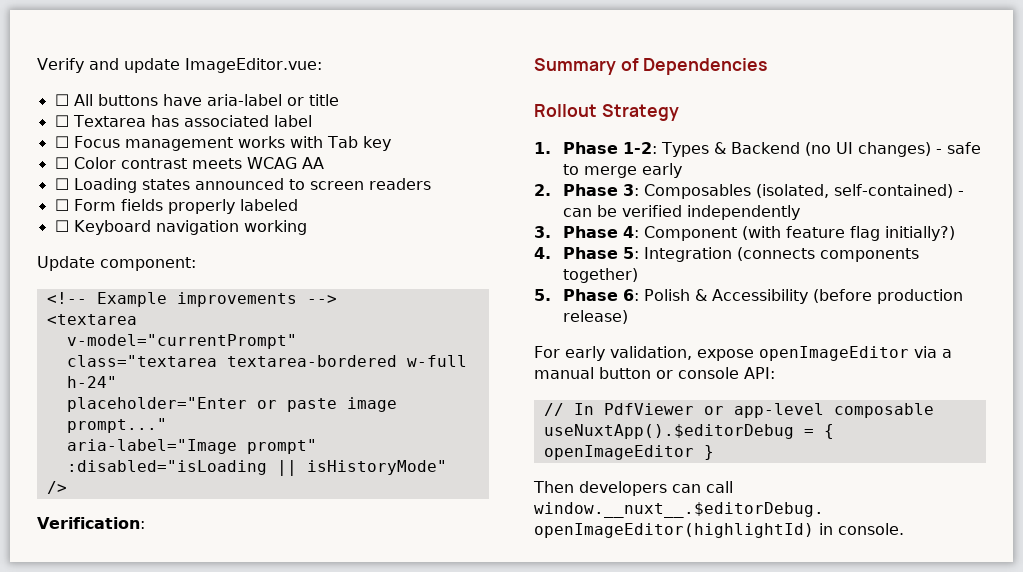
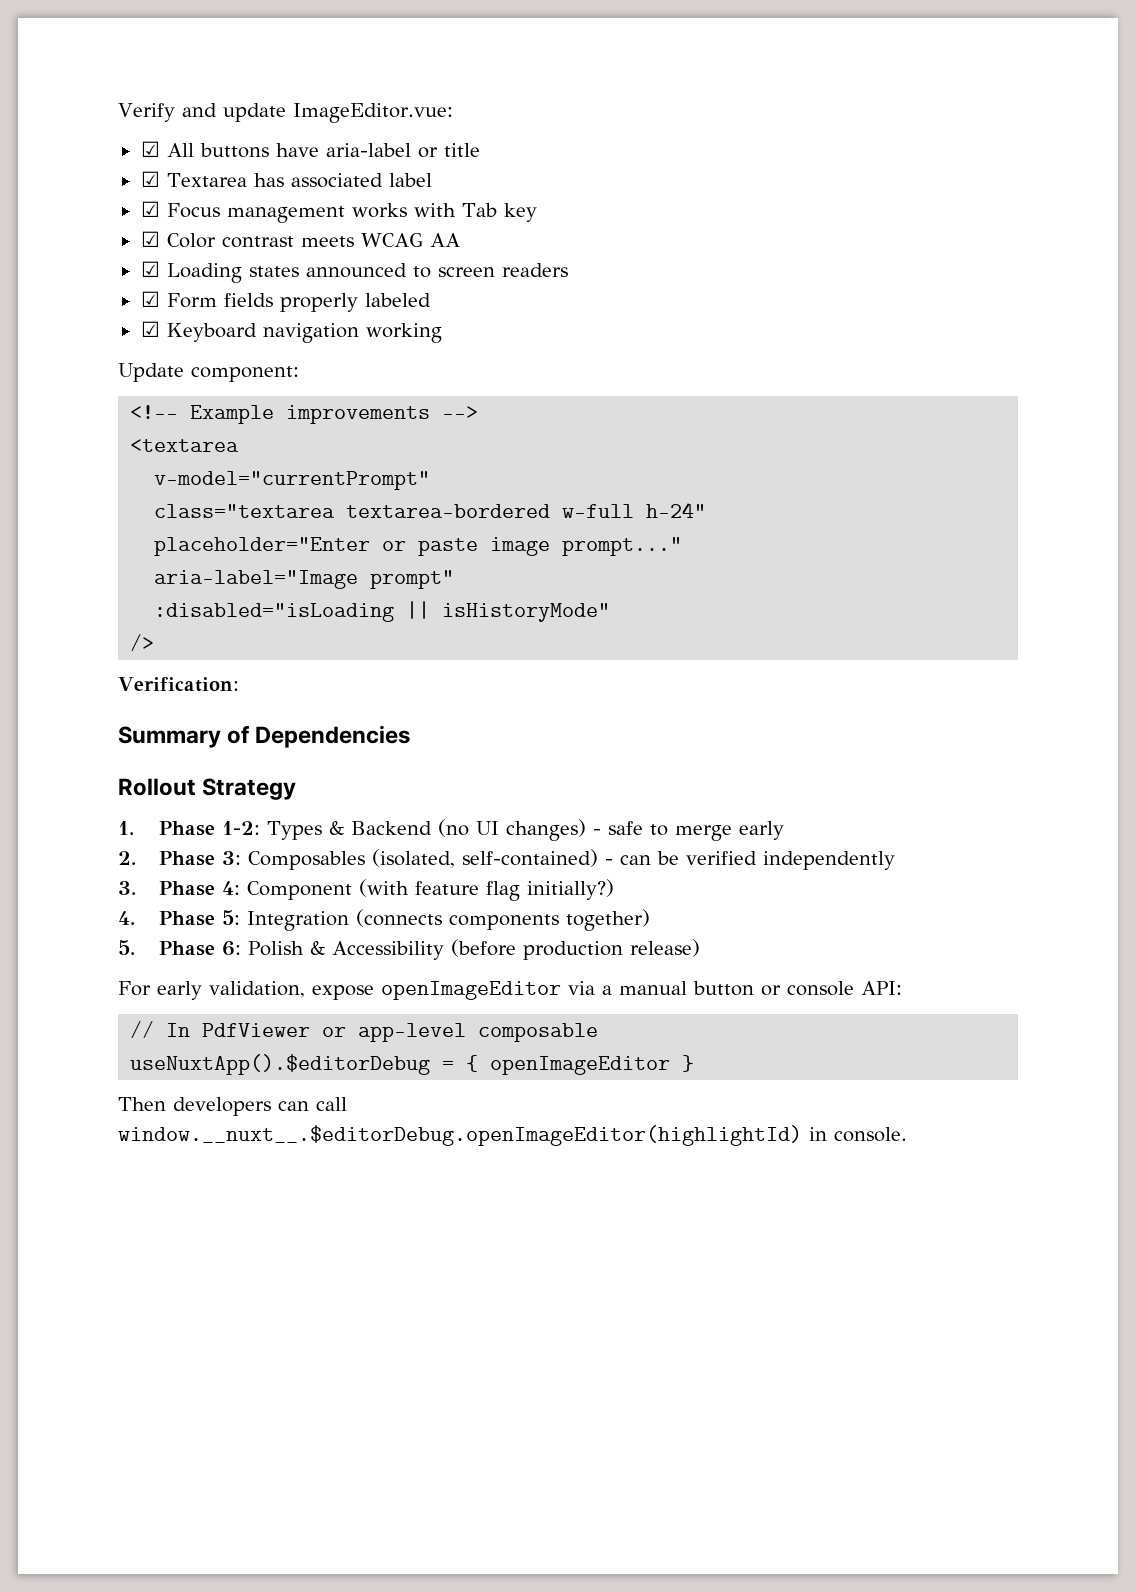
- ☐ All buttons have aria-label or title
+ ☑ All buttons have aria-label or title
- ☐ Textarea has associated label
+ ☑ Textarea has associated label
- ☐ Focus management works with Tab key
+ ☑ Focus management works with Tab key
- ☐ Color contrast meets WCAG AA
+ ☑ Color contrast meets WCAG AA
- ☐ Loading states announced to screen readers
+ ☑ Loading states announced to screen readers
- ☐ Form fields properly labeled
+ ☑ Form fields properly labeled
- ☐ Keyboard navigation working
+ ☑ Keyboard navigation working

